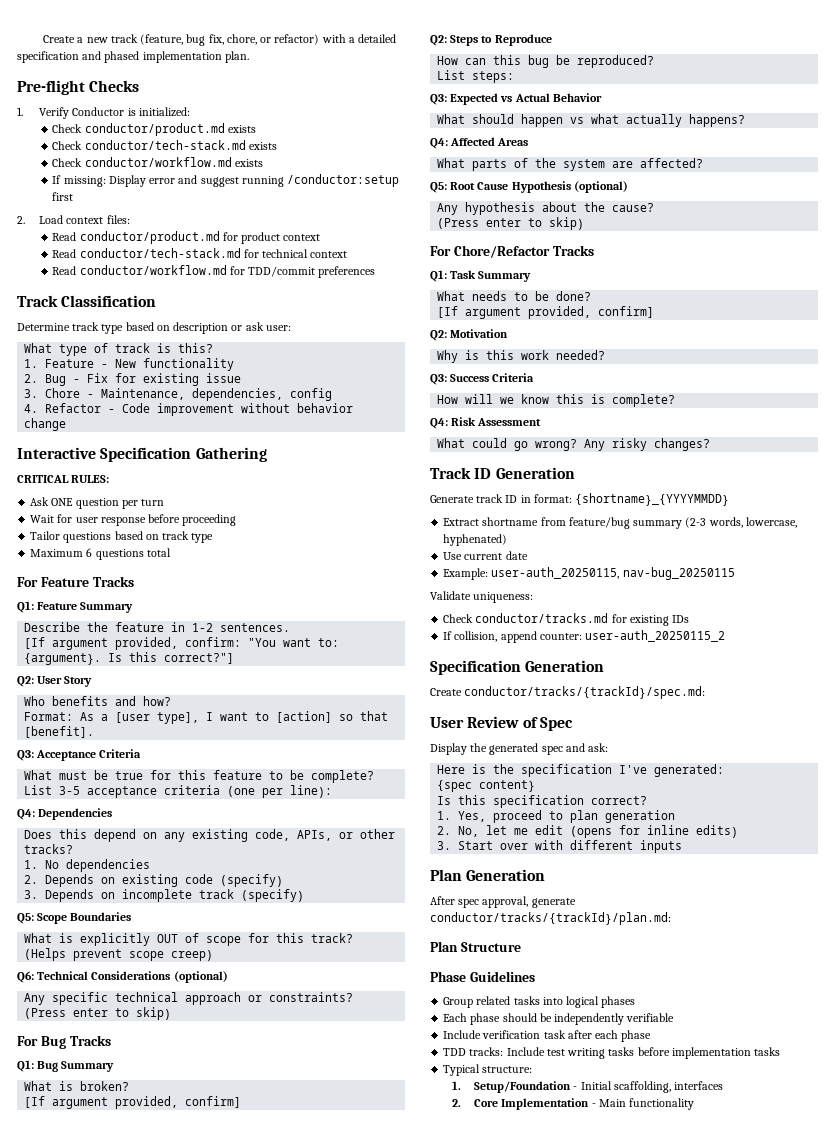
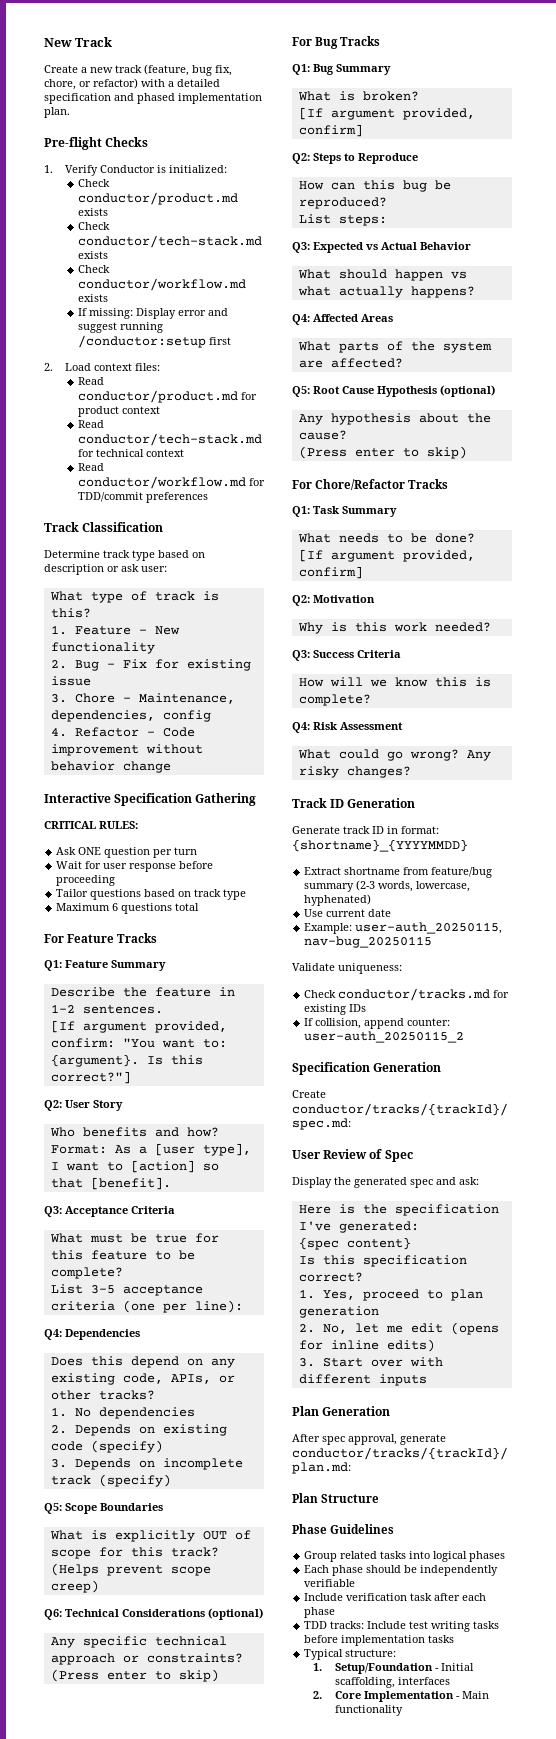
+ New Track

